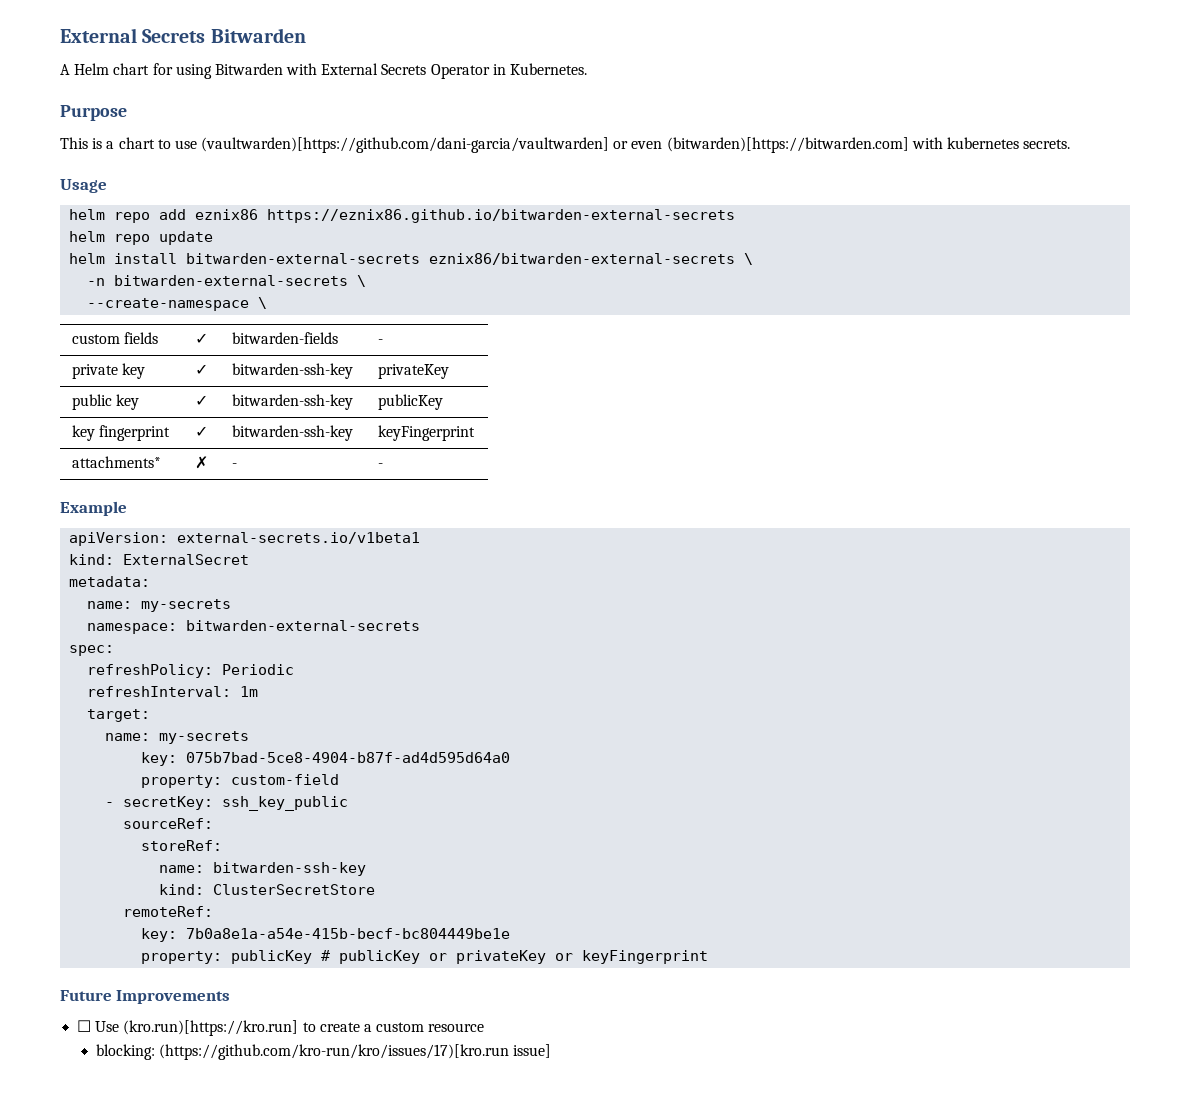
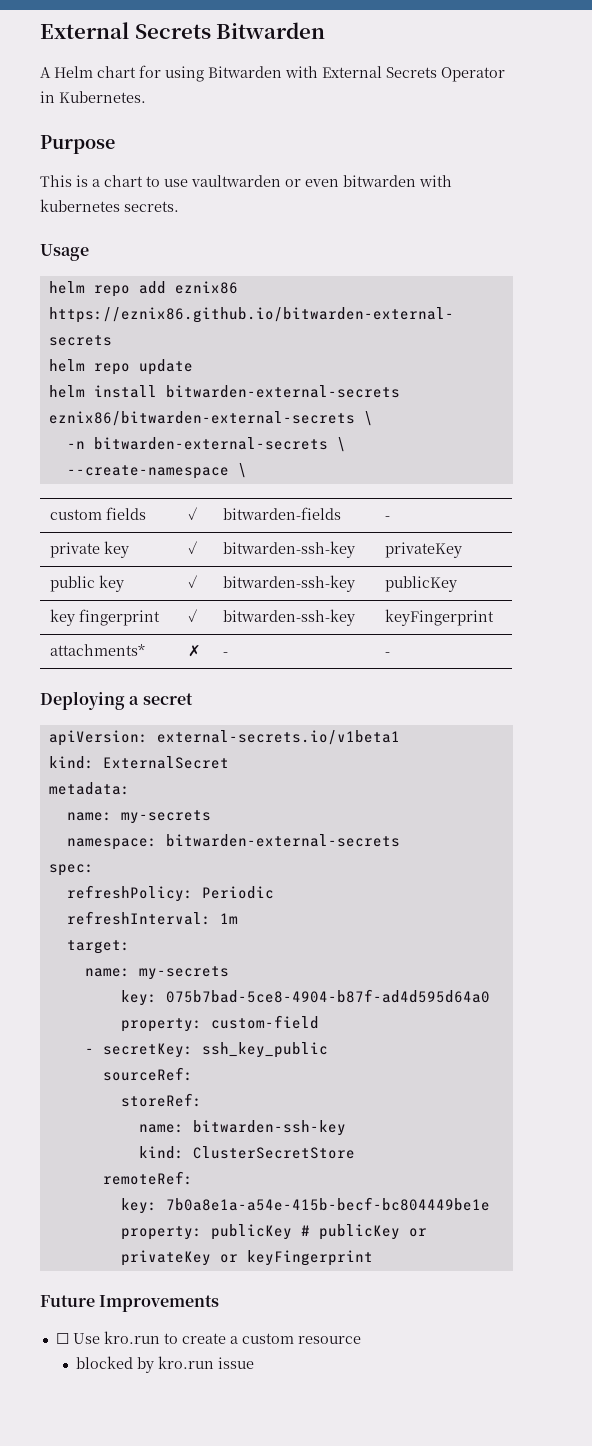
- This is a chart to use (vaultwarden)[https://github.com/dani-garcia/vaultwarden] or even (bitwarden)[https://bitwarden.com] with kubernetes secrets.
+ This is a chart to use vaultwarden or even bitwarden with kubernetes secrets.
- Example
+ Deploying a secret
- ☐ Use (kro.run)[https://kro.run] to create a custom resource
+ ☐ Use kro.run to create a custom resource
- blocking: (https://github.com/kro-run/kro/issues/17)[kro.run issue]
+ blocked by kro.run issue

